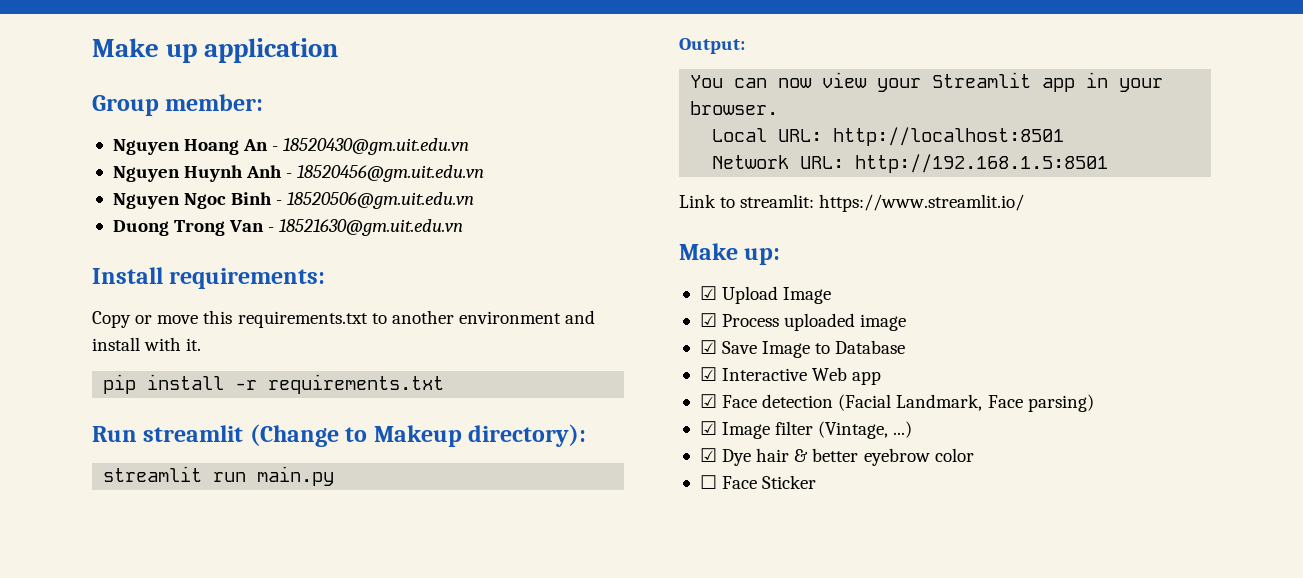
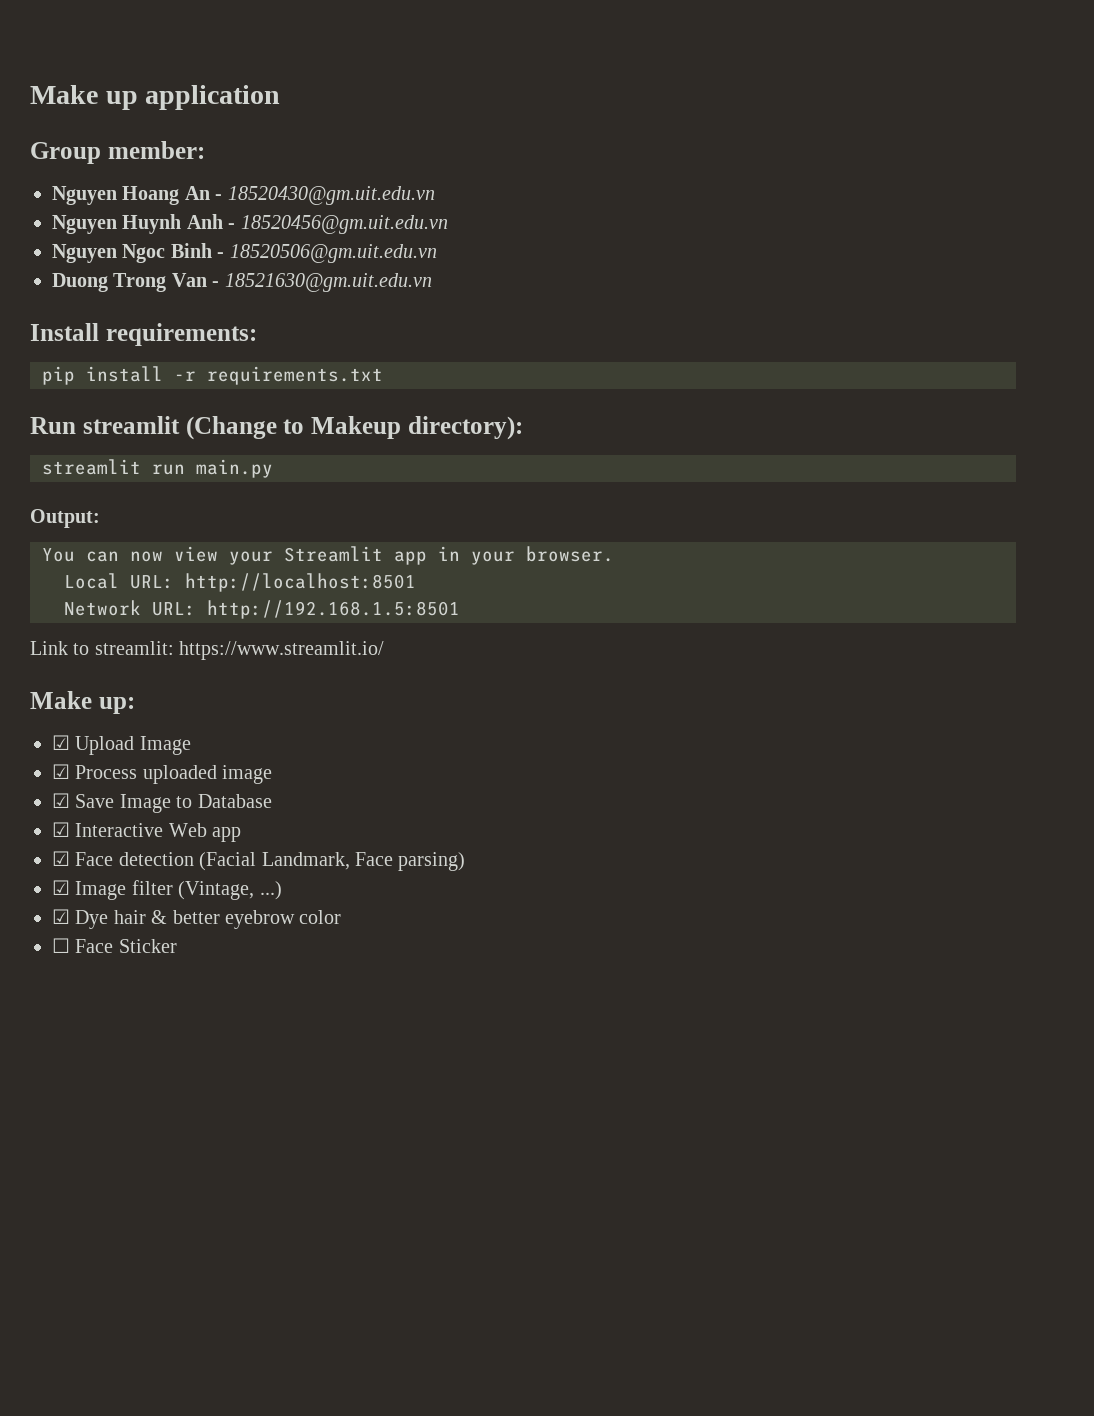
- Copy or move this requirements.txt to another environment and install with it.

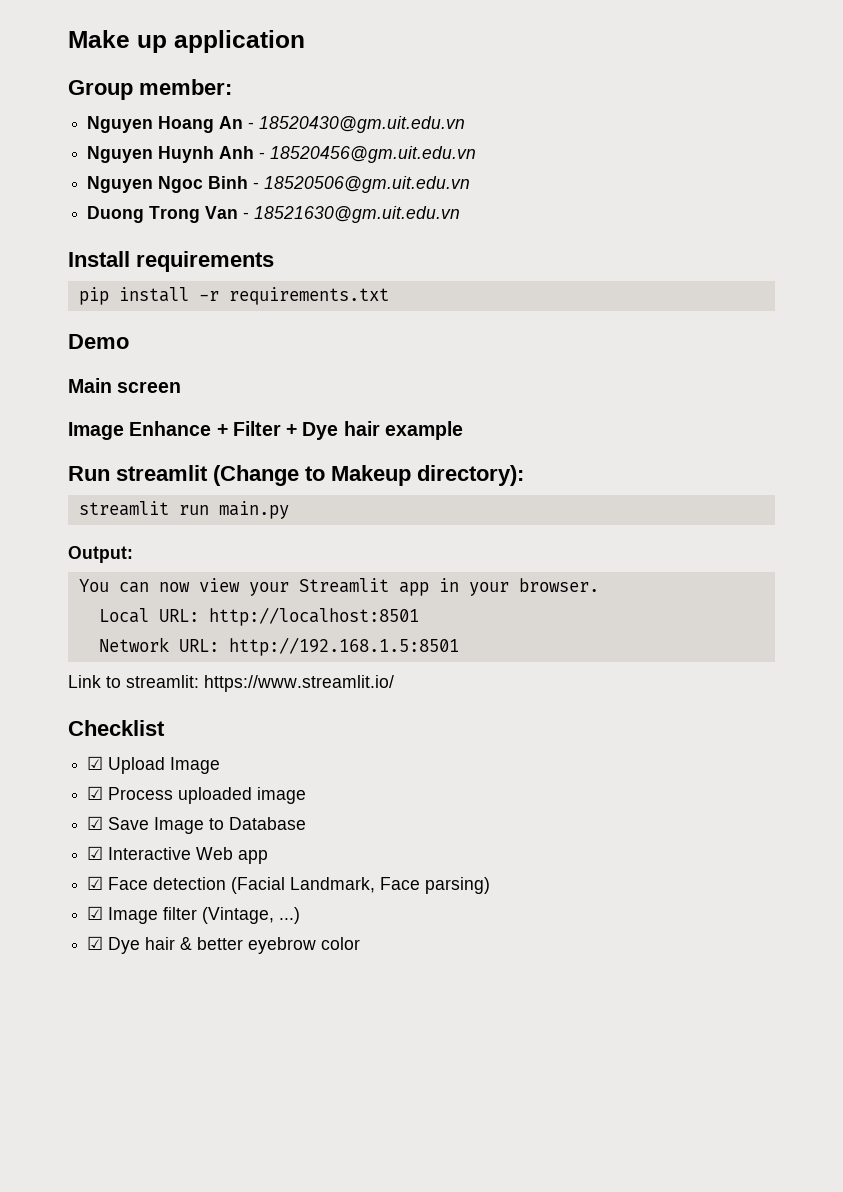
- Install requirements:
+ Install requirements
+ Demo
+ Main screen
+ Image Enhance + Filter + Dye hair example
- Make up:
+ Checklist
- ☐ Face Sticker

